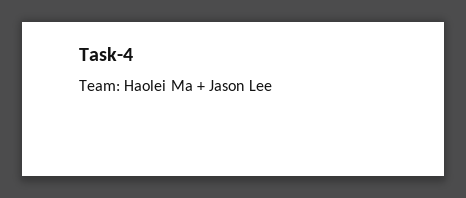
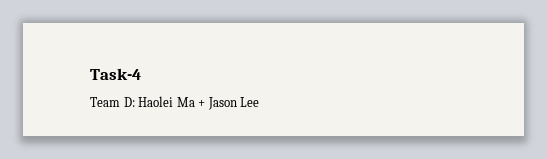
- Team: Haolei Ma + Jason Lee
+ Team D: Haolei Ma + Jason Lee

